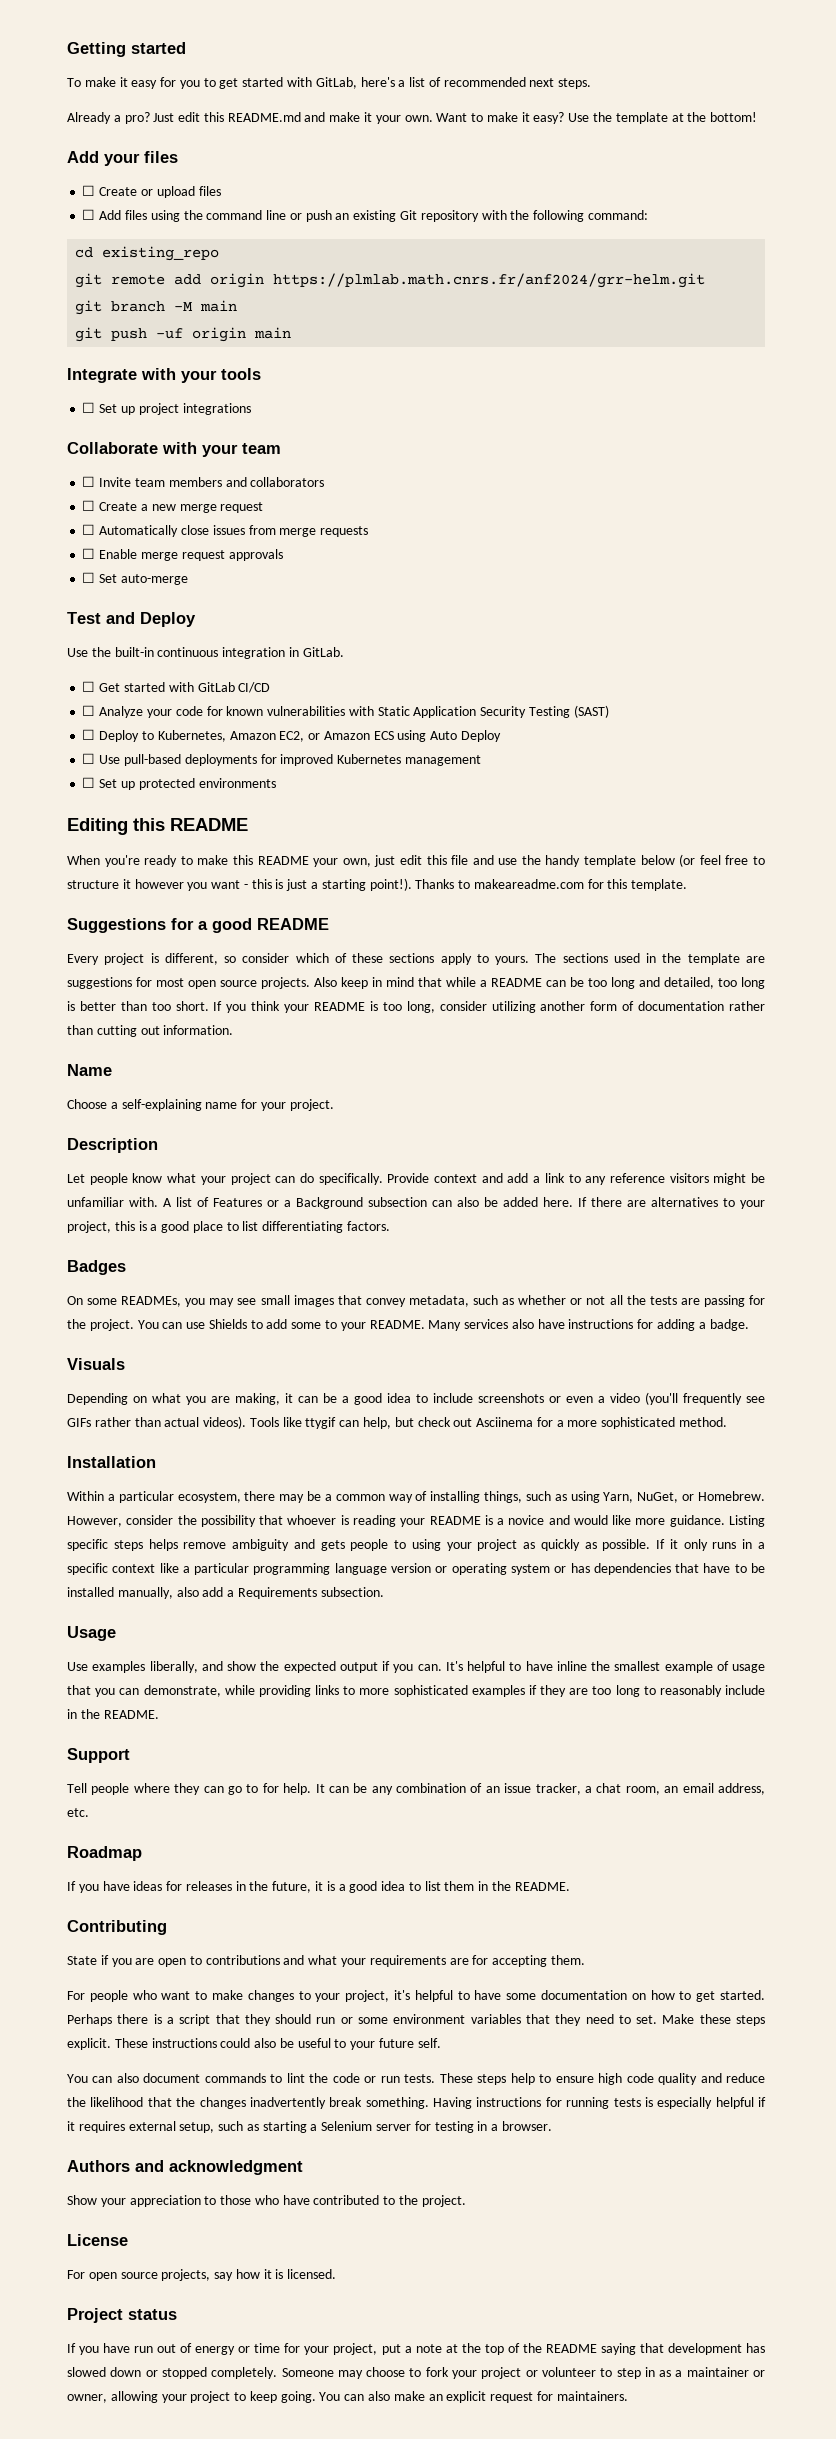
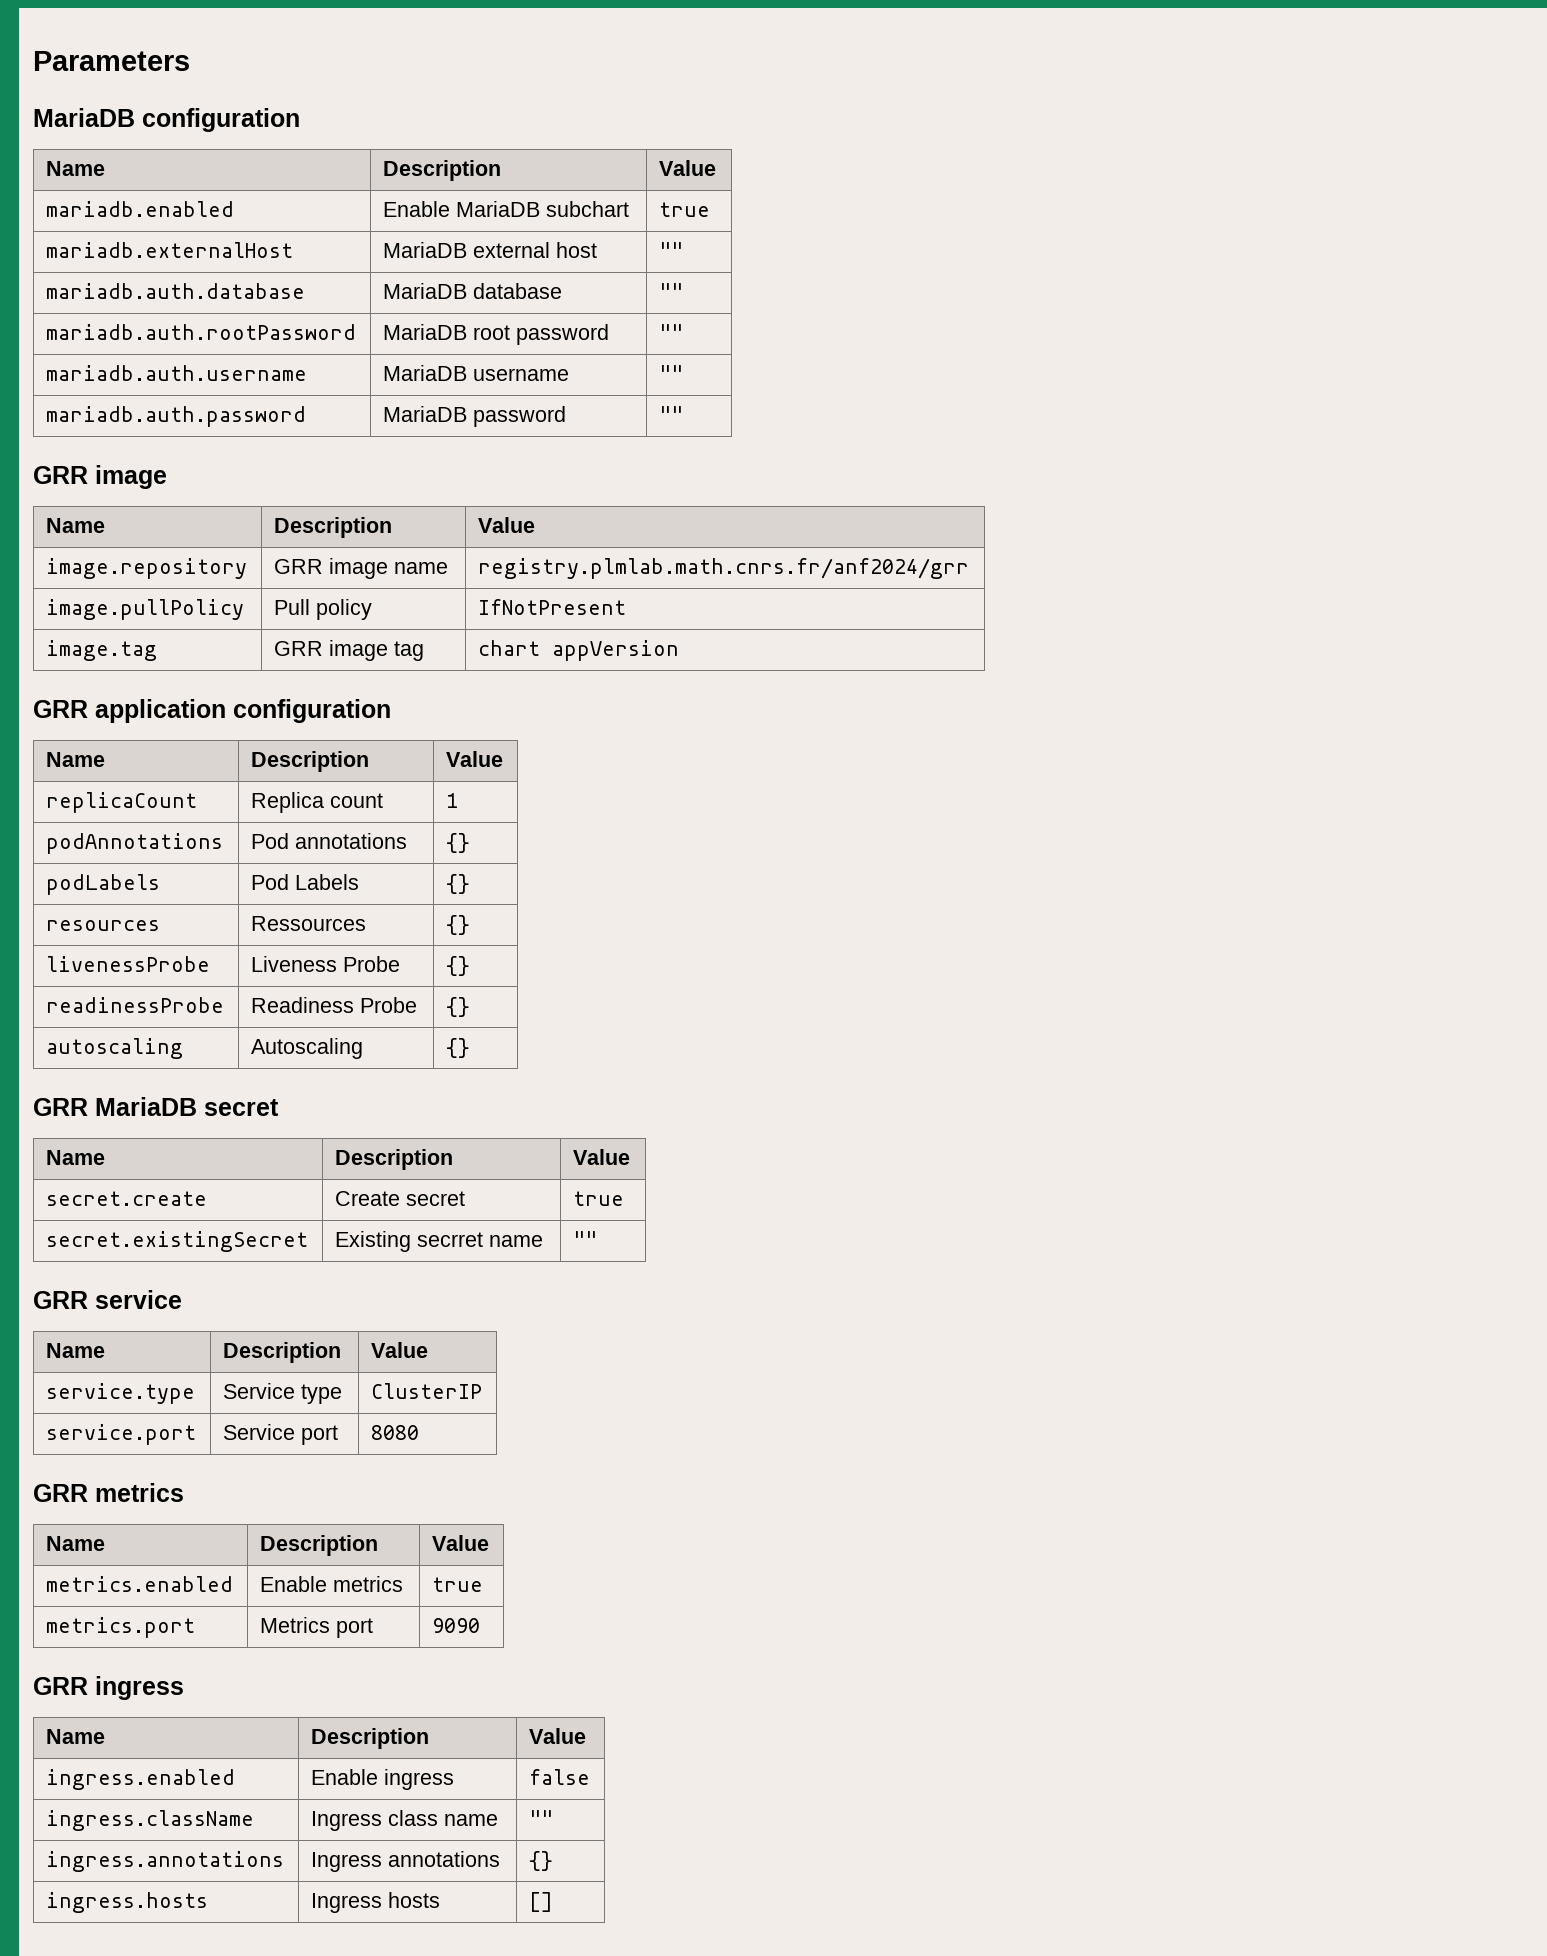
- Getting started
- To make it easy for you to get started with GitLab, here's a list of recommended next steps.
- Already a pro? Just edit this README.md and make it your own. Want to make it easy? Use the template at the bottom!
- Add your files
- ☐ Create or upload files
- ☐ Add files using the command line or push an existing Git repository with the following command:
- cd existing_repo
- git remote add origin https://plmlab.math.cnrs.fr/anf2024/grr-helm.git
- git branch -M main
- git push -uf origin main
- Integrate with your tools
- ☐ Set up project integrations
- Collaborate with your team
- ☐ Invite team members and collaborators
- ☐ Create a new merge request
- ☐ Automatically close issues from merge requests
- ☐ Enable merge request approvals
- ☐ Set auto-merge
- Test and Deploy
- Use the built-in continuous integration in GitLab.
- ☐ Get started with GitLab CI/CD
- ☐ Analyze your code for known vulnerabilities with Static Application Security Testing (SAST)
- ☐ Deploy to Kubernetes, Amazon EC2, or Amazon ECS using Auto Deploy
- ☐ Use pull-based deployments for improved Kubernetes management
- ☐ Set up protected environments
- Editing this README
- When you're ready to make this README your own, just edit this file and use the handy template below (or feel free to structure it however you want - this is just a starting point!). Thanks to makeareadme.com for this template.
- Suggestions for a good README
- Every project is different, so consider which of these sections apply to yours. The sections used in the template are suggestions for most open source projects. Also keep in mind that while a README can be too long and detailed, too long is better than too short. If you think your README is too long, consider utilizing another form of documentation rather than cutting out information.
- Name
- Choose a self-explaining name for your project.
- Description
- Let people know what your project can do specifically. Provide context and add a link to any reference visitors might be unfamiliar with. A list of Features or a Background subsection can also be added here. If there are alternatives to your project, this is a good place to list differentiating factors.
- Badges
- On some READMEs, you may see small images that convey metadata, such as whether or not all the tests are passing for the project. You can use Shields to add some to your README. Many services also have instructions for adding a badge.
- Visuals
- Depending on what you are making, it can be a good idea to include screenshots or even a video (you'll frequently see GIFs rather than actual videos). Tools like ttygif can help, but check out Asciinema for a more sophisticated method.
- Installation
- Within a particular ecosystem, there may be a common way of installing things, such as using Yarn, NuGet, or Homebrew. However, consider the possibility that whoever is reading your README is a novice and would like more guidance. Listing specific steps helps remove ambiguity and gets people to using your project as quickly as possible. If it only runs in a specific context like a particular programming language version or operating system or has dependencies that have to be installed manually, also add a Requirements subsection.
- Usage
- Use examples liberally, and show the expected output if you can. It's helpful to have inline the smallest example of usage that you can demonstrate, while providing links to more sophisticated examples if they are too long to reasonably include in the README.
- Support
- Tell people where they can go to for help. It can be any combination of an issue tracker, a chat room, an email address, etc.
- Roadmap
- If you have ideas for releases in the future, it is a good idea to list them in the README.
- Contributing
- State if you are open to contributions and what your requirements are for accepting them.
- For people who want to make changes to your project, it's helpful to have some documentation on how to get started. Perhaps there is a script that they should run or some environment variables that they need to set. Make these steps explicit. These instructions could also be useful to your future self.
- You can also document commands to lint the code or run tests. These steps help to ensure high code quality and reduce the likelihood that the changes inadvertently break something. Having instructions for running tests is especially helpful if it requires external setup, such as starting a Selenium server for testing in a browser.
- Authors and acknowledgment
- Show your appreciation to those who have contributed to the project.
- License
- For open source projects, say how it is licensed.
- Project status
- If you have run out of energy or time for your project, put a note at the top of the README saying that development has slowed down or stopped completely. Someone may choose to fork your project or volunteer to step in as a maintainer or owner, allowing your project to keep going. You can also make an explicit request for maintainers.
+ Parameters
+ MariaDB configuration
+ Name | Description | Value
+ mariadb.enabled | Enable MariaDB subchart | true
+ mariadb.externalHost | MariaDB external host | ""
+ mariadb.auth.database | MariaDB database | ""
+ mariadb.auth.rootPassword | MariaDB root password | ""
+ mariadb.auth.username | MariaDB username | ""
+ mariadb.auth.password | MariaDB password | ""
+ GRR image
+ Name | Description | Value
+ image.repository | GRR image name | registry.plmlab.math.cnrs.fr/anf2024/grr
+ image.pullPolicy | Pull policy | IfNotPresent
+ image.tag | GRR image tag | chart appVersion
+ GRR application configuration
+ Name | Description | Value
+ replicaCount | Replica count | 1
+ podAnnotations | Pod annotations | {}
+ podLabels | Pod Labels | {}
+ resources | Ressources | {}
+ livenessProbe | Liveness Probe | {}
+ readinessProbe | Readiness Probe | {}
+ autoscaling | Autoscaling | {}
+ GRR MariaDB secret
+ Name | Description | Value
+ secret.create | Create secret | true
+ secret.existingSecret | Existing secrret name | ""
+ GRR service
+ Name | Description | Value
+ service.type | Service type | ClusterIP
+ service.port | Service port | 8080
+ GRR metrics
+ Name | Description | Value
+ metrics.enabled | Enable metrics | true
+ metrics.port | Metrics port | 9090
+ GRR ingress
+ Name | Description | Value
+ ingress.enabled | Enable ingress | false
+ ingress.className | Ingress class name | ""
+ ingress.annotations | Ingress annotations | {}
+ ingress.hosts | Ingress hosts | []

